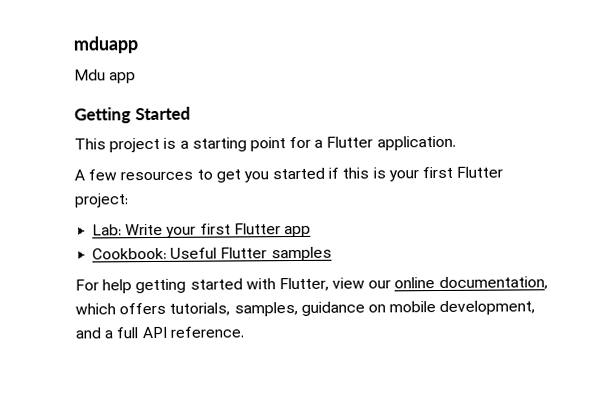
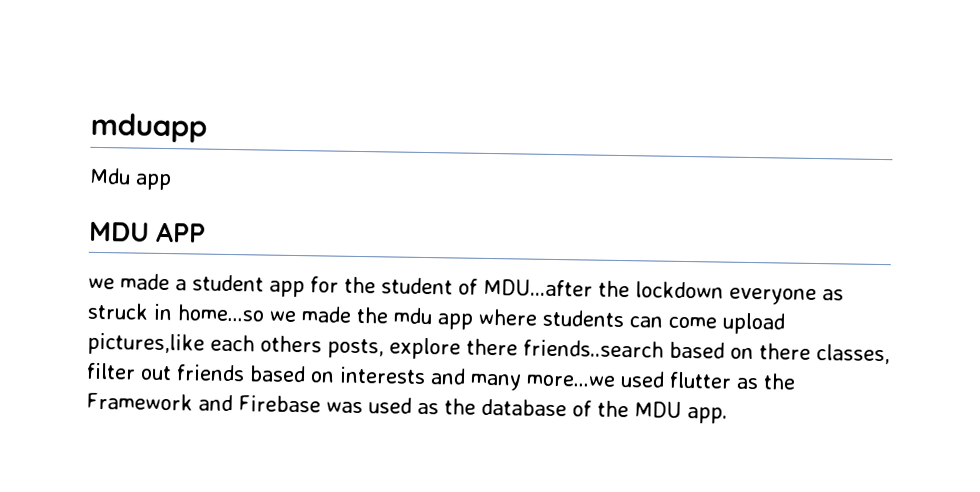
- Getting Started
- This project is a starting point for a Flutter application.
- A few resources to get you started if this is your first Flutter project:
- Lab: Write your first Flutter app
- Cookbook: Useful Flutter samples
- For help getting started with Flutter, view our online documentation, which offers tutorials, samples, guidance on mobile development, and a full API reference.
+ MDU APP
+ we made a student app for the student of MDU...after the lockdown everyone as struck in home...so we made the mdu app where students can come upload pictures,like each others posts, explore there friends..search based on there classes, filter out friends based on interests and many more...we used flutter as the Framework and Firebase was used as the database of the MDU app.

